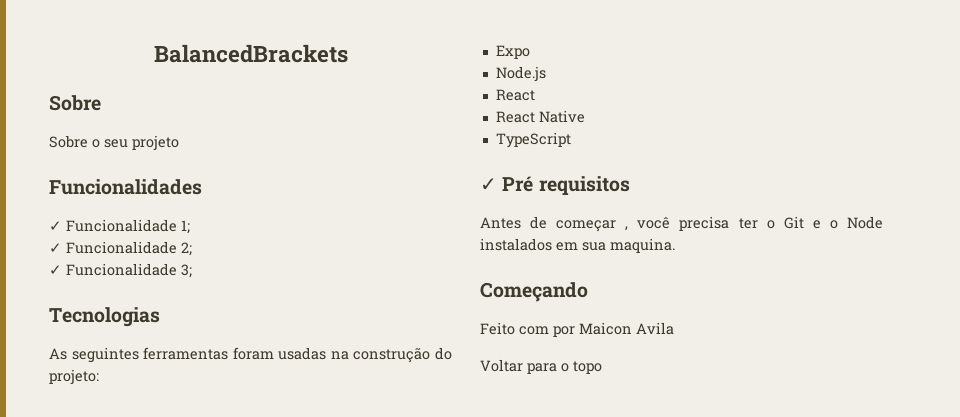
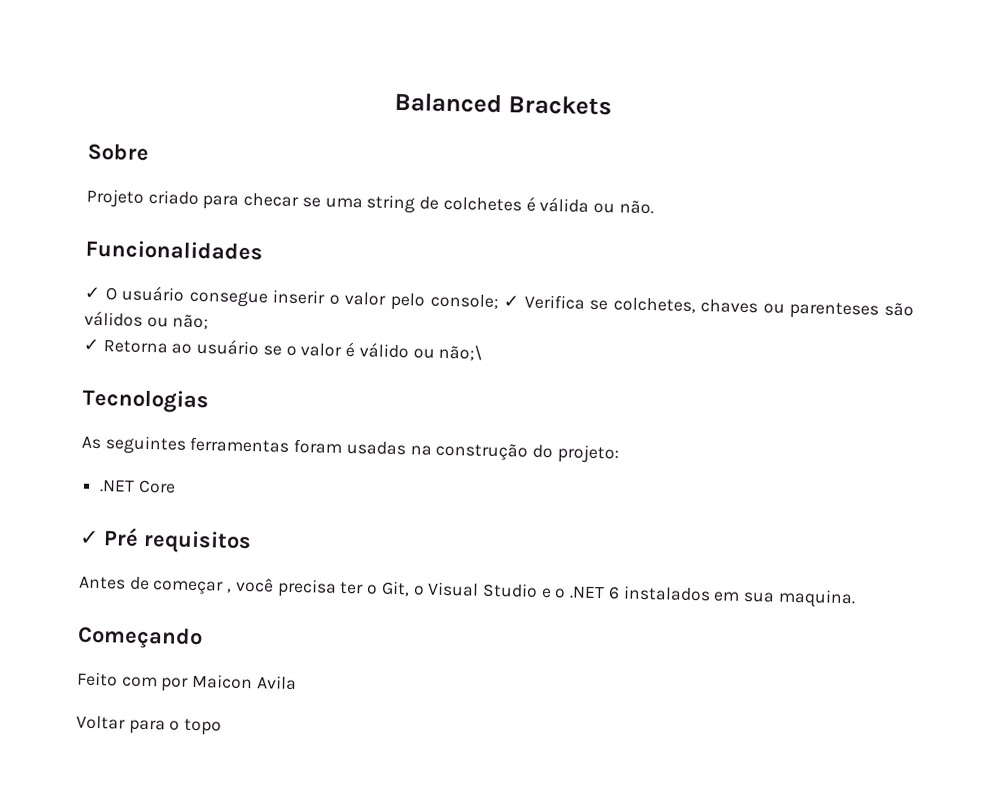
- BalancedBrackets
+ Balanced Brackets
- Sobre o seu projeto
+ Projeto criado para checar se uma string de colchetes é válida ou não.
  Funcionalidades
- ✓ Funcionalidade 1;
- ✓ Funcionalidade 2;
- ✓ Funcionalidade 3;
+ ✓ O usuário consegue inserir o valor pelo console; ✓ Verifica se colchetes, chaves ou parenteses são válidos ou não;
+ ✓ Retorna ao usuário se o valor é válido ou não;\
- Expo
- Node.js
- React
- React Native
- TypeScript
+ .NET Core
- Antes de começar , você precisa ter o Git e o Node instalados em sua maquina.
+ Antes de começar , você precisa ter o Git, o Visual Studio e o .NET 6 instalados em sua maquina.

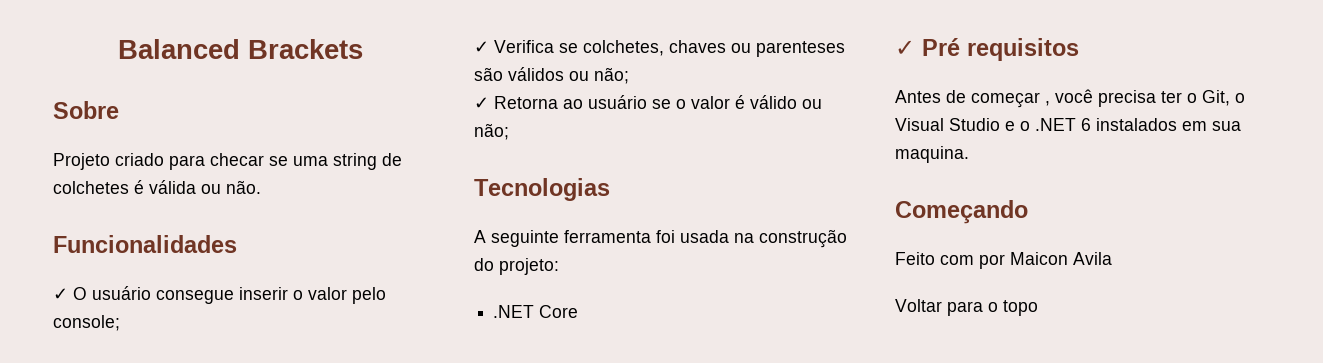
- ✓ O usuário consegue inserir o valor pelo console; ✓ Verifica se colchetes, chaves ou parenteses são válidos ou não;
+ ✓ O usuário consegue inserir o valor pelo console;
+ ✓ Verifica se colchetes, chaves ou parenteses são válidos ou não;
- ✓ Retorna ao usuário se o valor é válido ou não;\
+ ✓ Retorna ao usuário se o valor é válido ou não;
- As seguintes ferramentas foram usadas na construção do projeto:
+ A seguinte ferramenta foi usada na construção do projeto:

